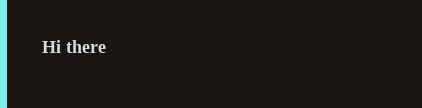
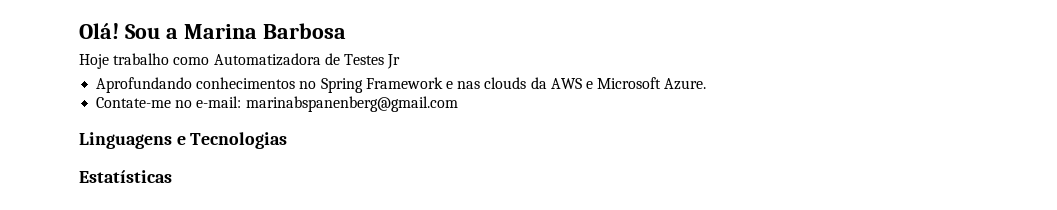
- Hi there
+ Olá! Sou a Marina Barbosa
+ Hoje trabalho como Automatizadora de Testes Jr
+ Aprofundando conhecimentos no Spring Framework e nas clouds da AWS e Microsoft Azure.
+ Contate-me no e-mail: marinabspanenberg@gmail.com
+ Linguagens e Tecnologias
+ Estatísticas

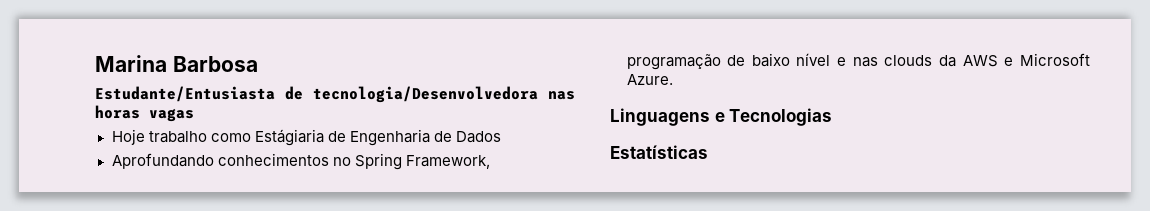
- Olá! Sou a Marina Barbosa
+ Marina Barbosa
- Hoje trabalho como Automatizadora de Testes Jr
+ Estudante/Entusiasta de tecnologia/Desenvolvedora nas horas vagas
+ Hoje trabalho como Estágiaria de Engenharia de Dados
- Aprofundando conhecimentos no Spring Framework e nas clouds da AWS e Microsoft Azure.
+ Aprofundando conhecimentos no Spring Framework, programação de baixo nível e nas clouds da AWS e Microsoft Azure.
- Contate-me no e-mail: marinabspanenberg@gmail.com

